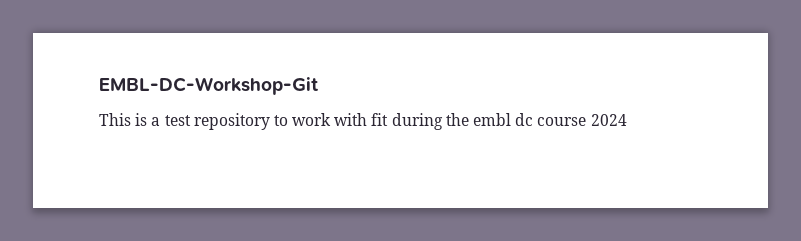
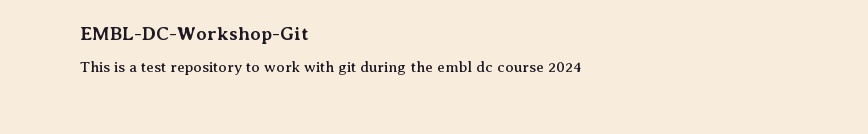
- This is a test repository to work with fit during the embl dc course 2024
+ This is a test repository to work with git during the embl dc course 2024

